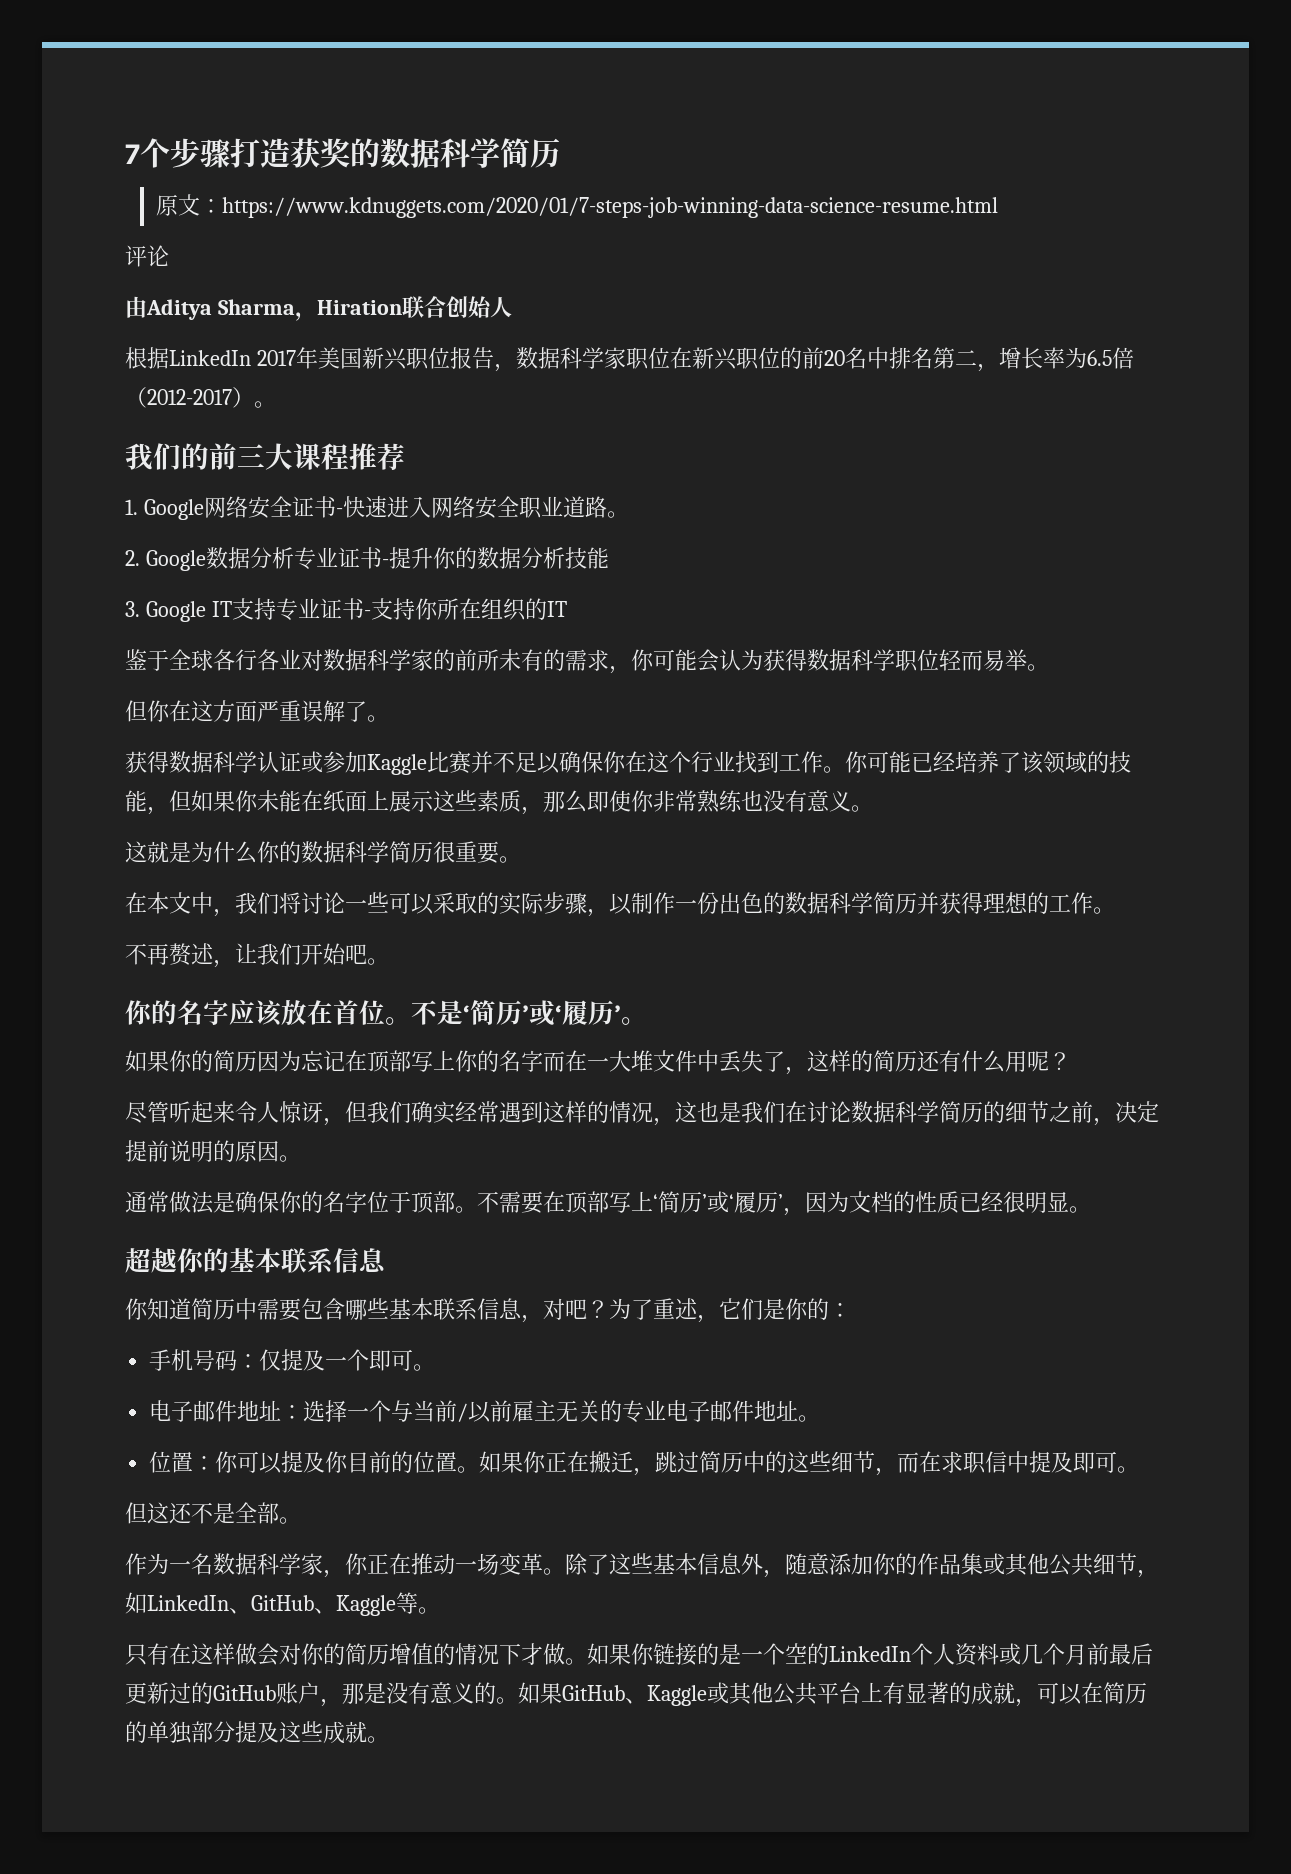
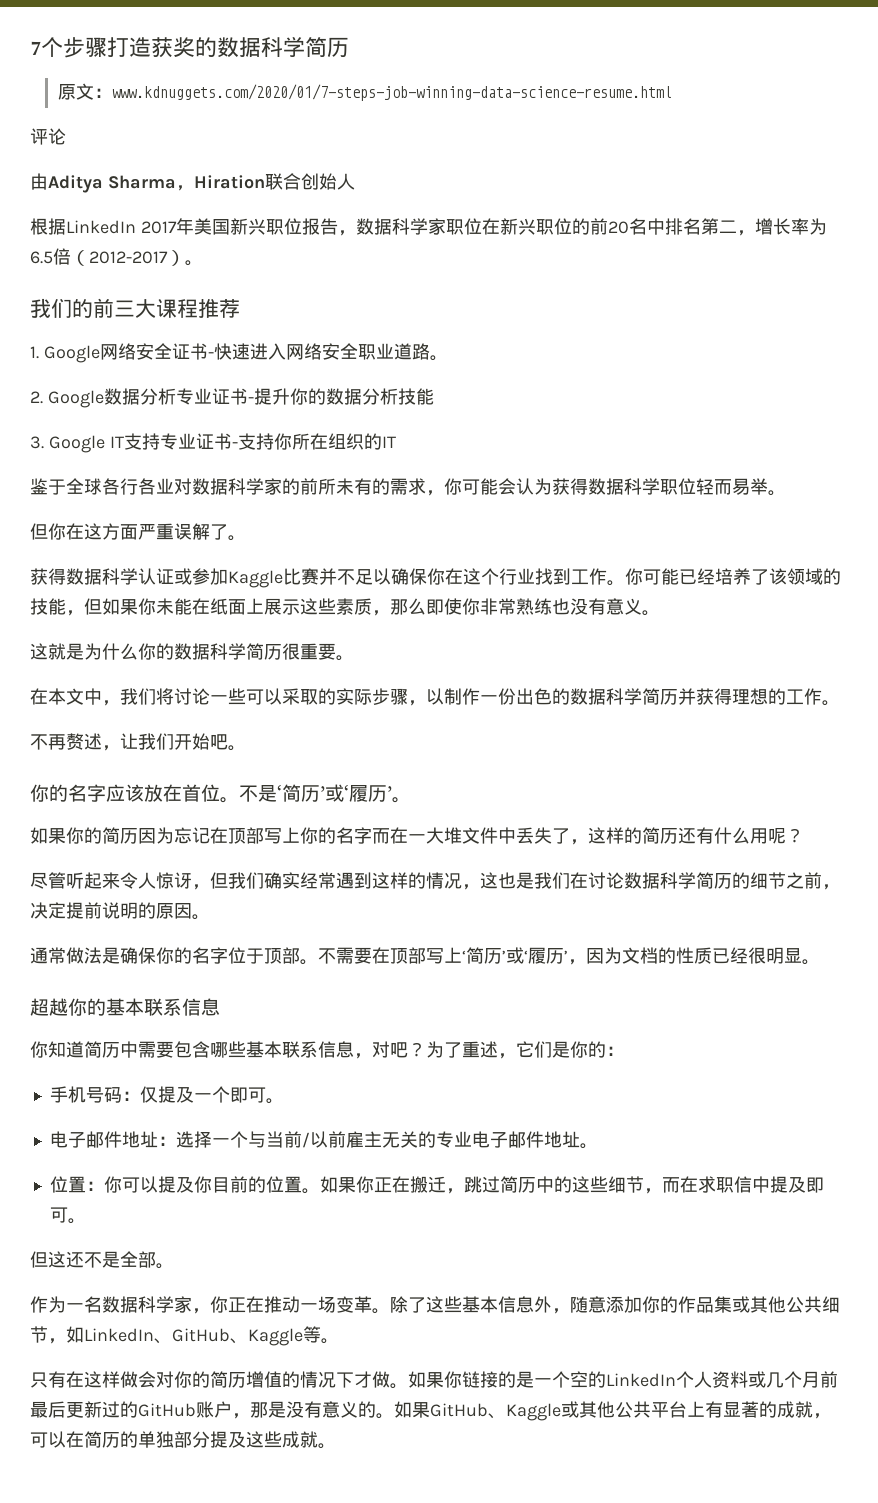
- 原文：https://www.kdnuggets.com/2020/01/7-steps-job-winning-data-science-resume.html
+ 原文：www.kdnuggets.com/2020/01/7-steps-job-winning-data-science-resume.html

